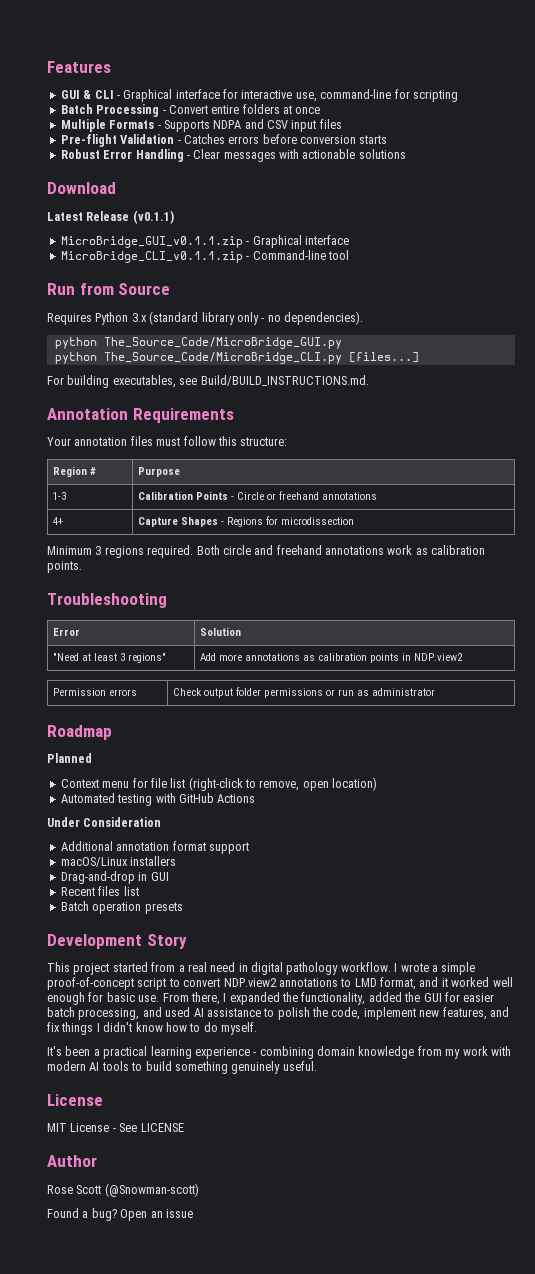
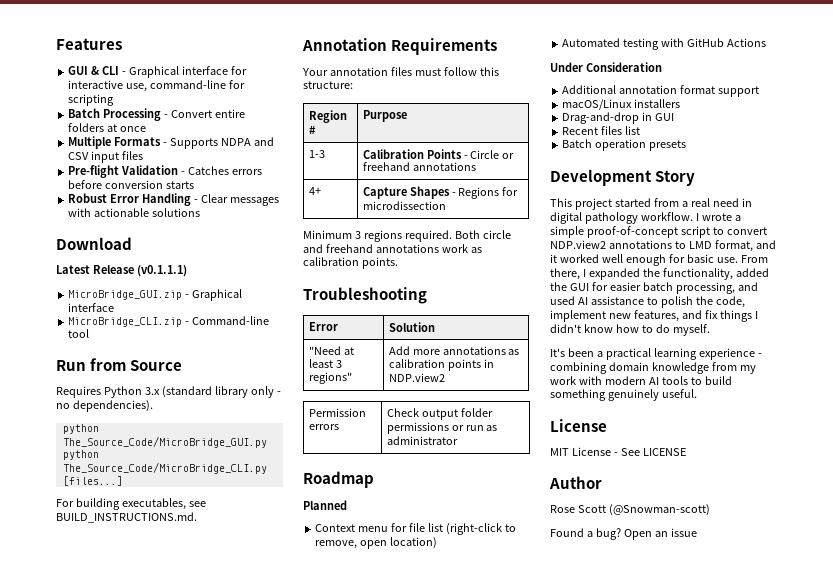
- Latest Release (v0.1.1)
- MicroBridge_GUI_v0.1.1.zip - Graphical interface
+ Latest Release (v0.1.1.1)
+ MicroBridge_GUI.zip - Graphical interface
- MicroBridge_CLI_v0.1.1.zip - Command-line tool
+ MicroBridge_CLI.zip - Command-line tool
- For building executables, see Build/BUILD_INSTRUCTIONS.md.
+ For building executables, see BUILD_INSTRUCTIONS.md.

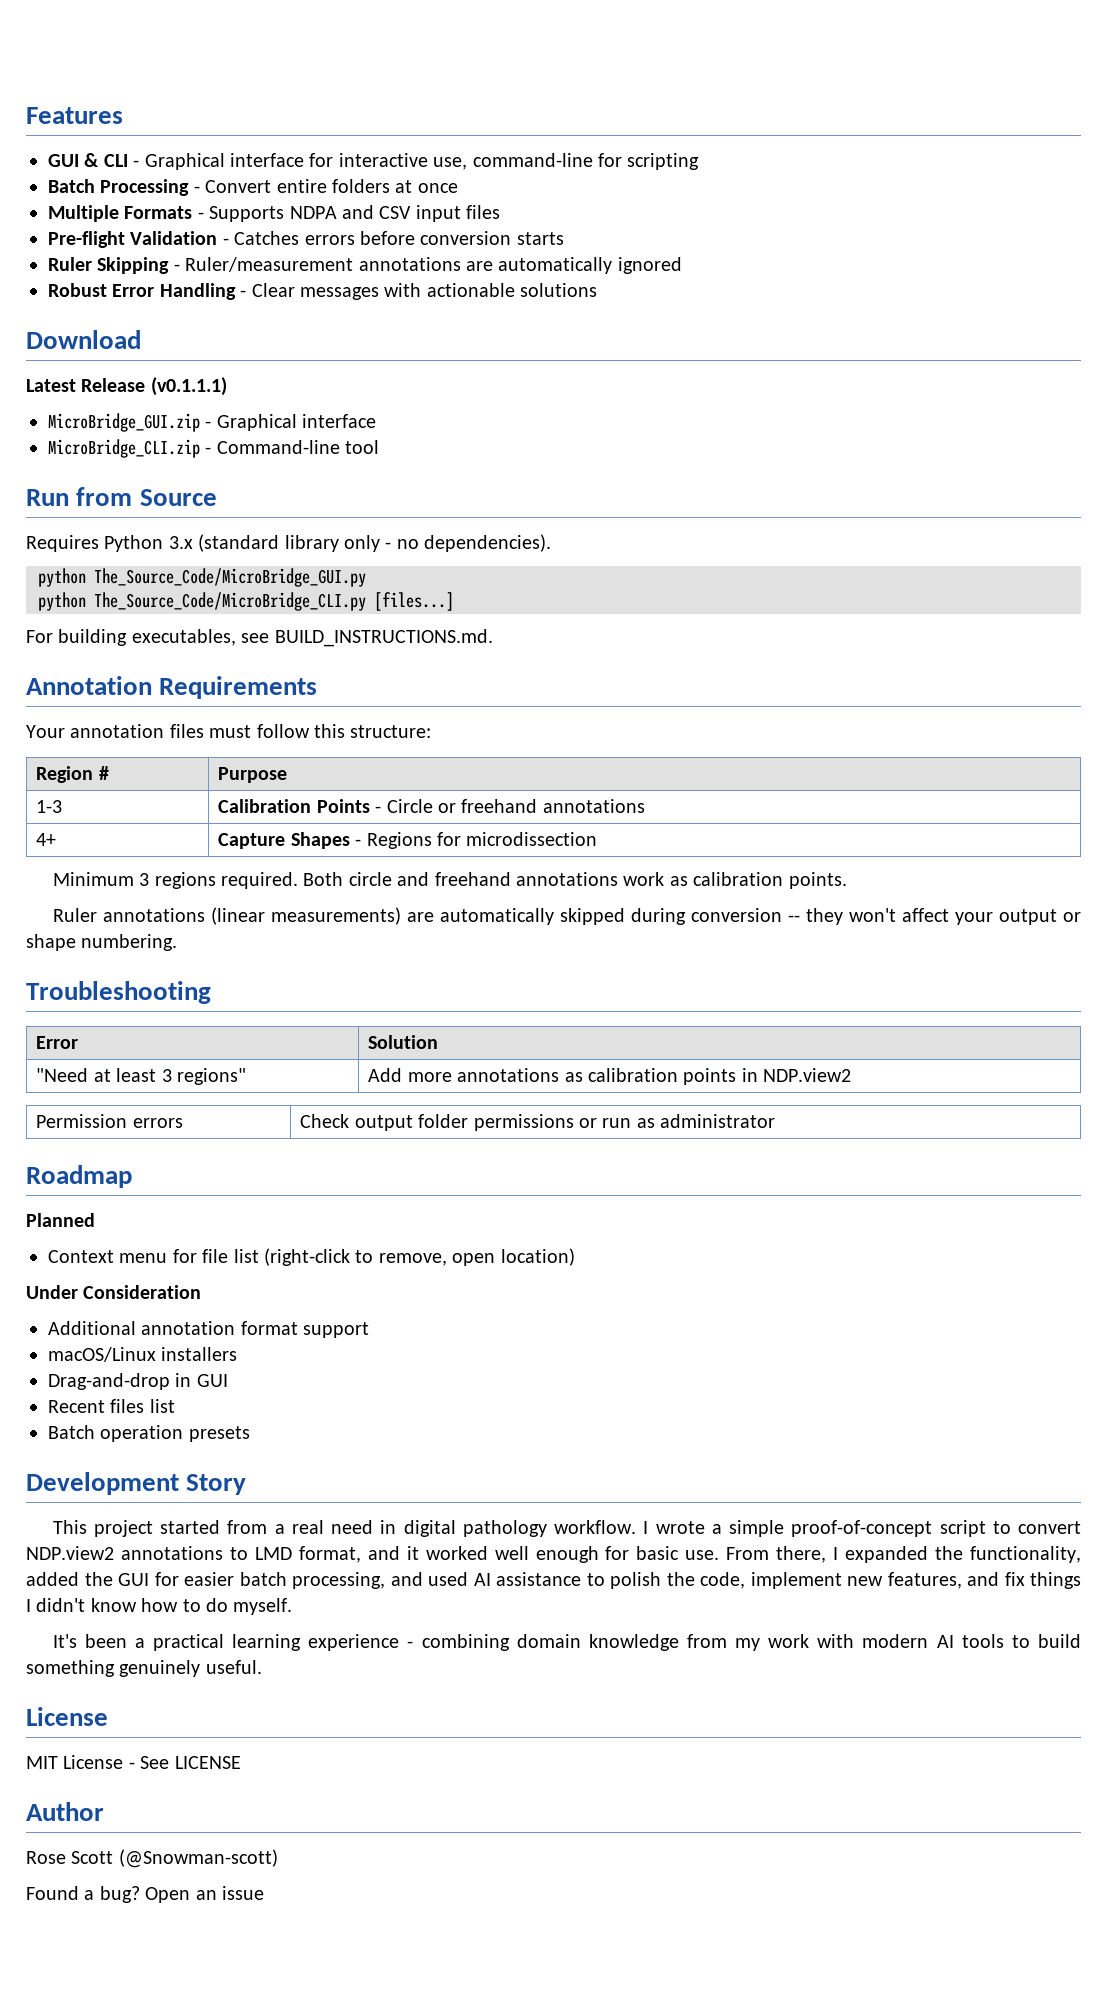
+ Ruler Skipping - Ruler/measurement annotations are automatically ignored
+ Ruler annotations (linear measurements) are automatically skipped during conversion -- they won't affect your output or shape numbering.
- Automated testing with GitHub Actions

